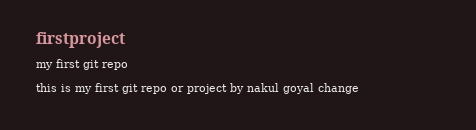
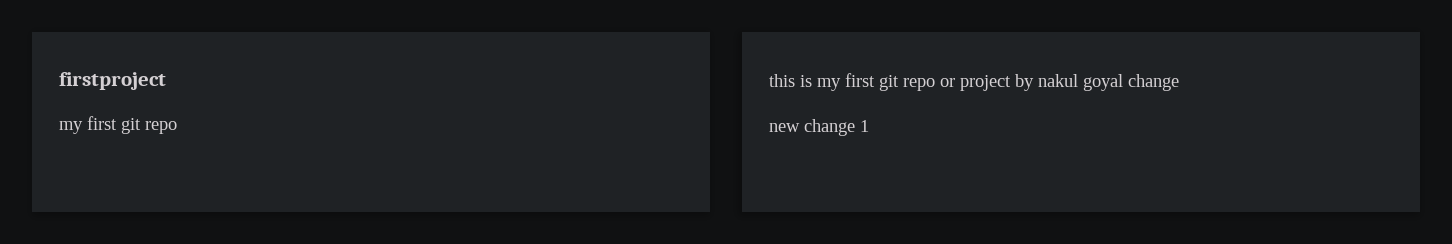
+ new change 1

